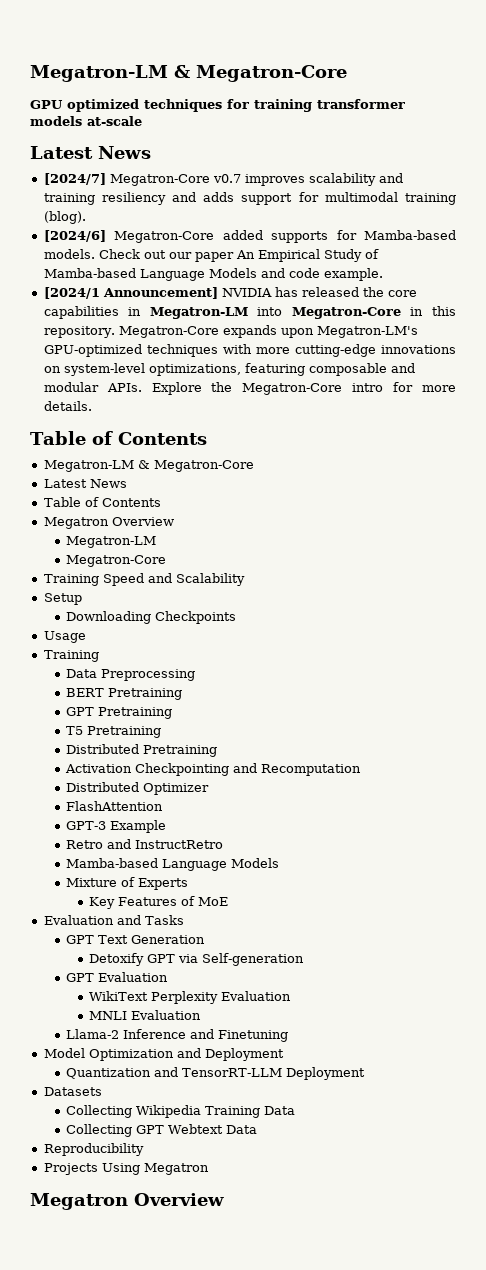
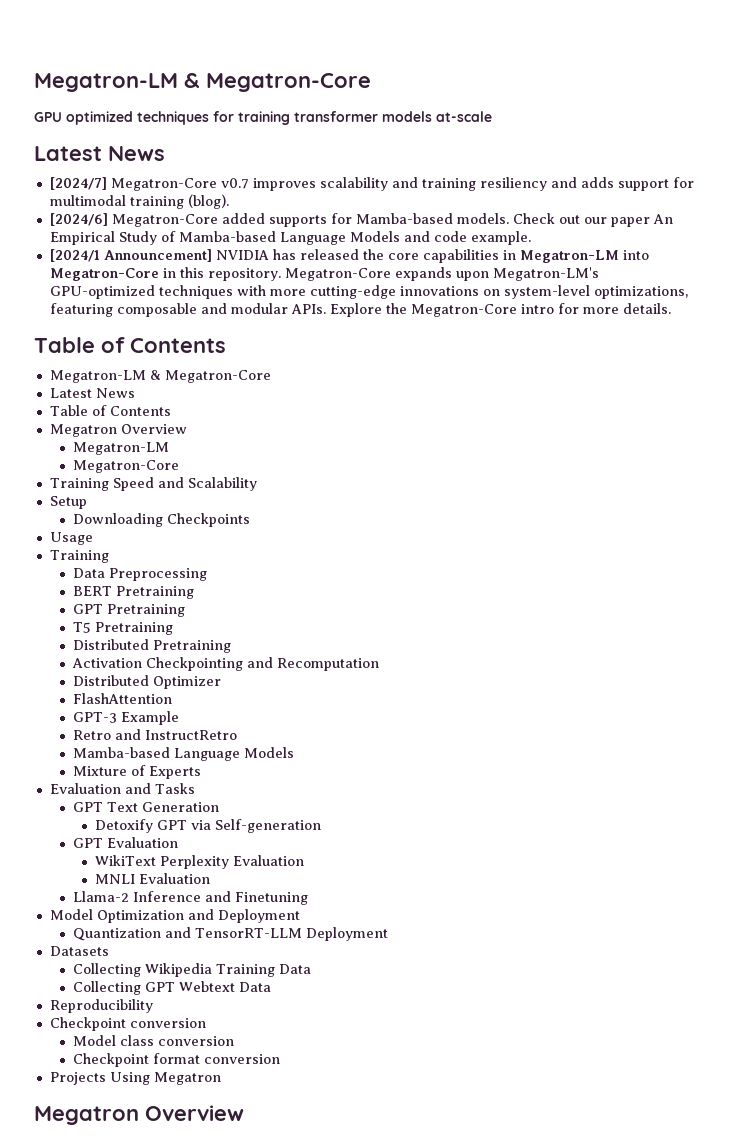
- Key Features of MoE
+ Checkpoint conversion
+ Model class conversion
+ Checkpoint format conversion

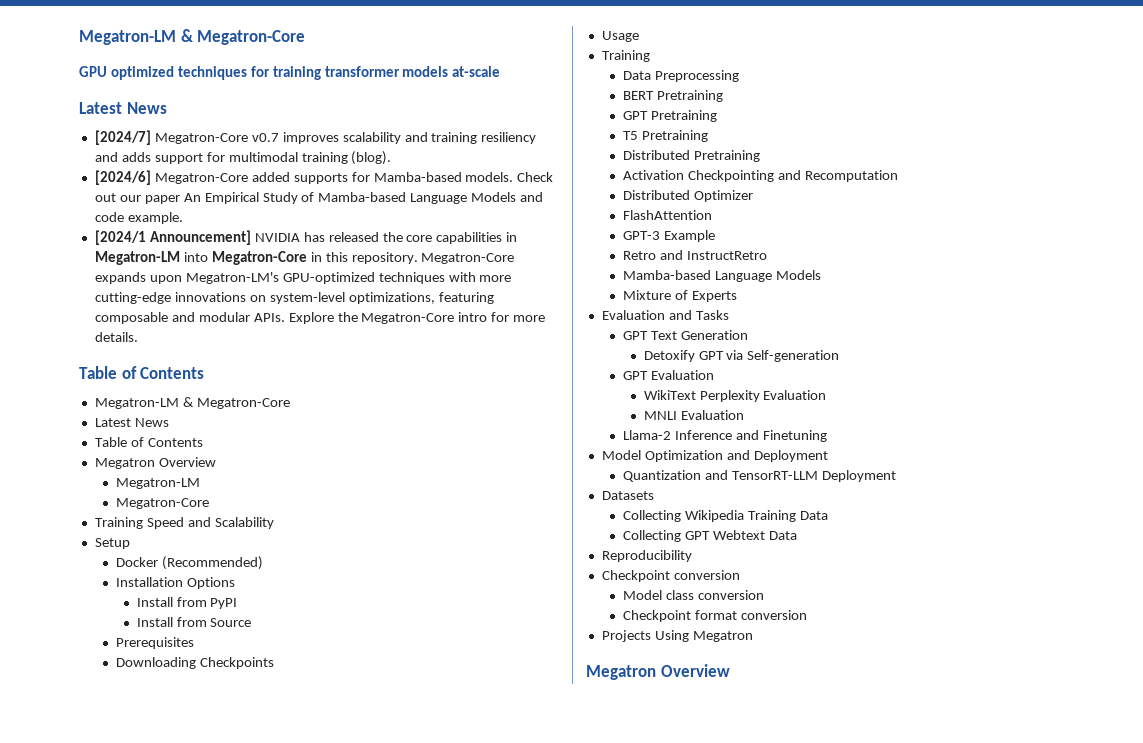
+ Docker (Recommended)
+ Installation Options
+ Install from PyPI
+ Install from Source
+ Prerequisites

